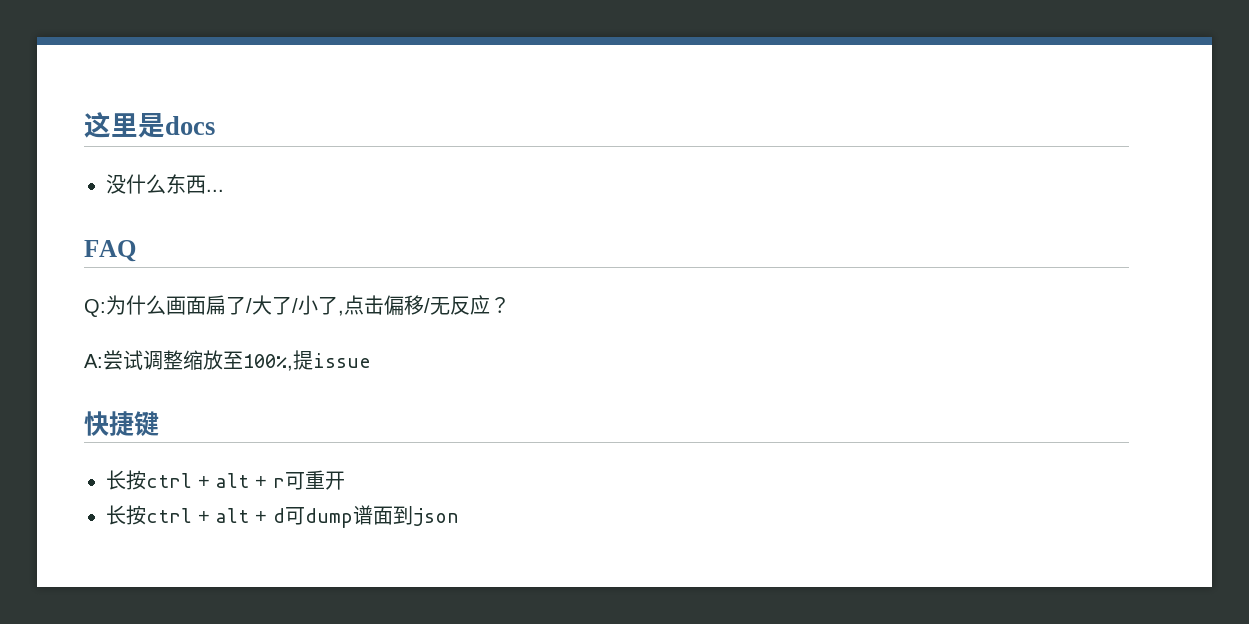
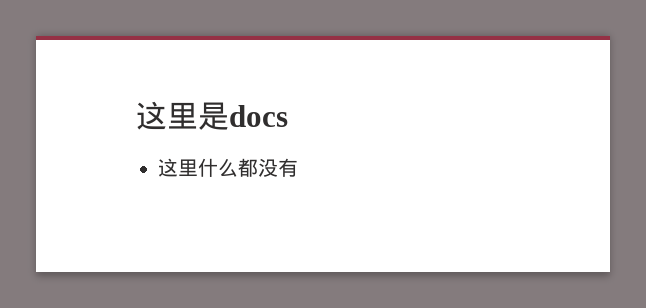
- 没什么东西...
- FAQ
- Q:为什么画面扁了/大了/小了,点击偏移/无反应？
- A:尝试调整缩放至100%,提issue
- 快捷键
- 长按ctrl + alt + r可重开
- 长按ctrl + alt + d可dump谱面到json
+ 这里什么都没有

